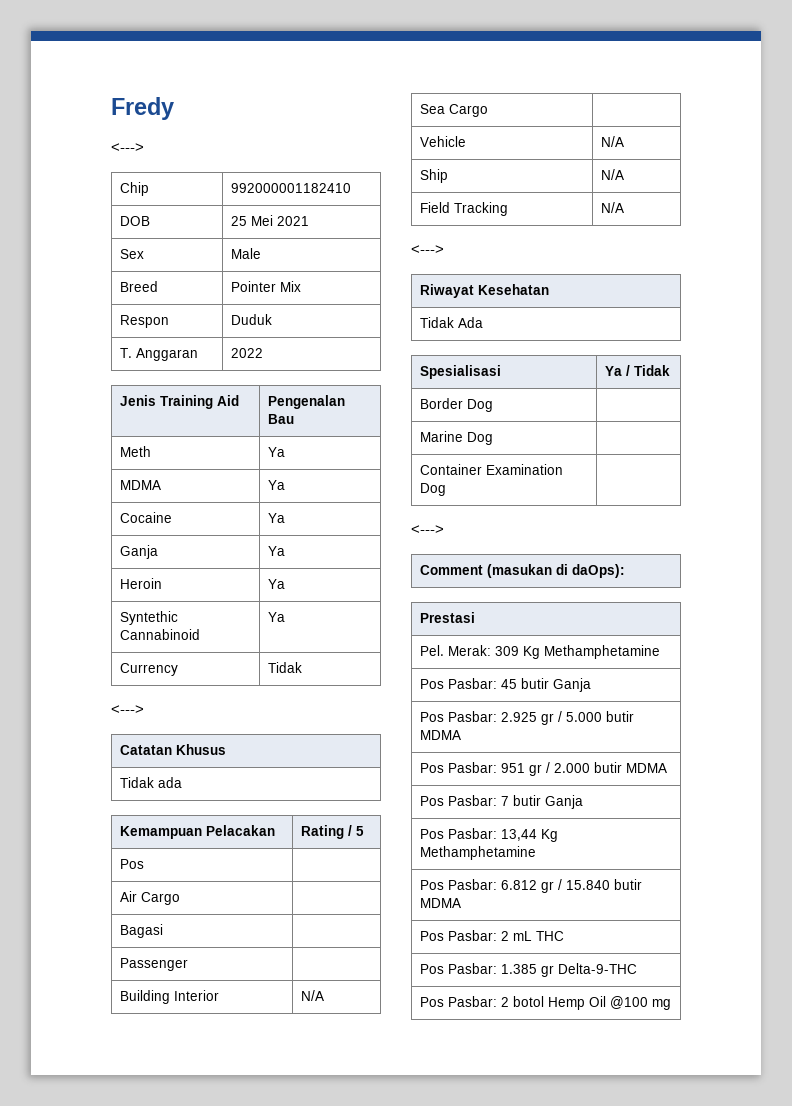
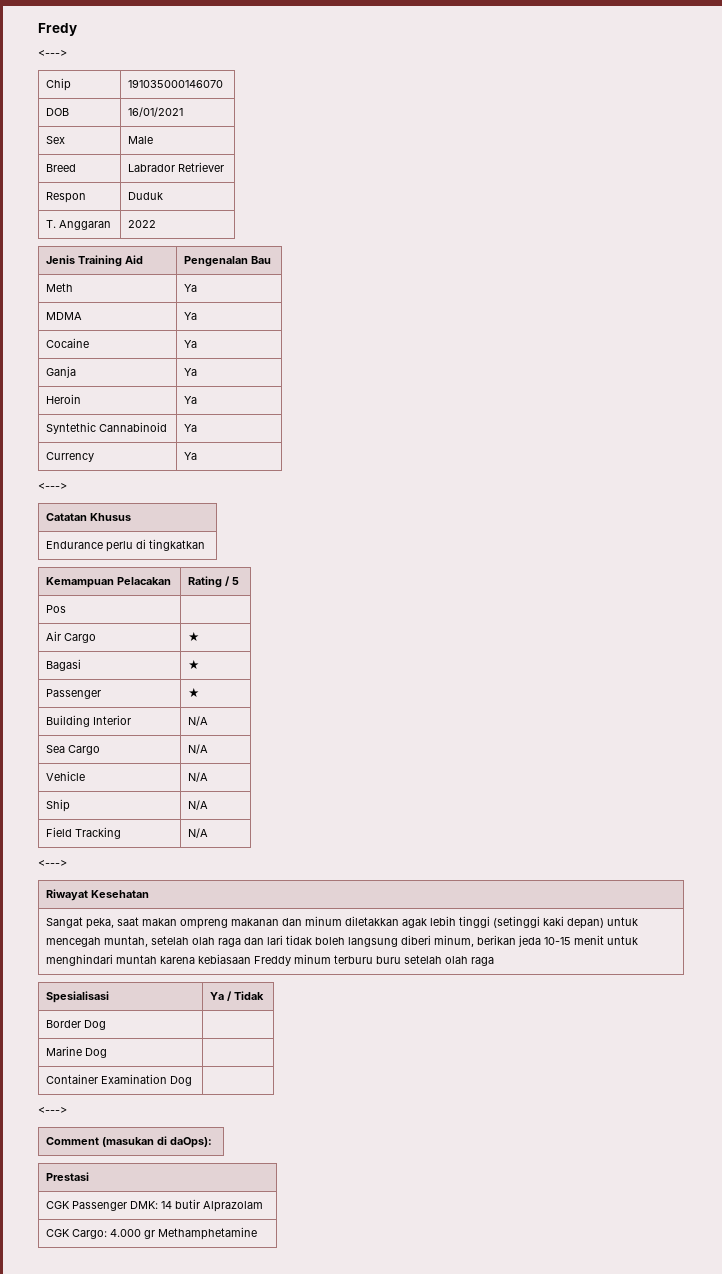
- Chip | 992000001182410
+ Chip | 191035000146070
- DOB | 25 Mei 2021
+ DOB | 16/01/2021
- Breed | Pointer Mix
+ Breed | Labrador Retriever
- Currency | Tidak
+ Currency | Ya
- Tidak ada
+ Endurance perlu di tingkatkan
- Air Cargo |
+ Air Cargo | ★
- Bagasi |
+ Bagasi | ★
- Passenger |
+ Passenger | ★
- Sea Cargo |
+ Sea Cargo | N/A
- Tidak Ada
+ Sangat peka, saat makan ompreng makanan dan minum diletakkan agak lebih tinggi (setinggi kaki depan) untuk mencegah muntah, setelah olah raga dan lari tidak boleh langsung diberi minum, berikan jeda 10-15 menit untuk menghindari muntah karena kebiasaan Freddy minum terburu buru setelah olah raga
- Pel. Merak: 309 Kg Methamphetamine
- Pos Pasbar: 45 butir Ganja
- Pos Pasbar: 2.925 gr / 5.000 butir MDMA
- Pos Pasbar: 951 gr / 2.000 butir MDMA
- Pos Pasbar: 7 butir Ganja
- Pos Pasbar: 13,44 Kg Methamphetamine
- Pos Pasbar: 6.812 gr / 15.840 butir MDMA
- Pos Pasbar: 2 mL THC
- Pos Pasbar: 1.385 gr Delta-9-THC
- Pos Pasbar: 2 botol Hemp Oil @100 mg
+ CGK Passenger DMK: 14 butir Alprazolam
+ CGK Cargo: 4.000 gr Methamphetamine

